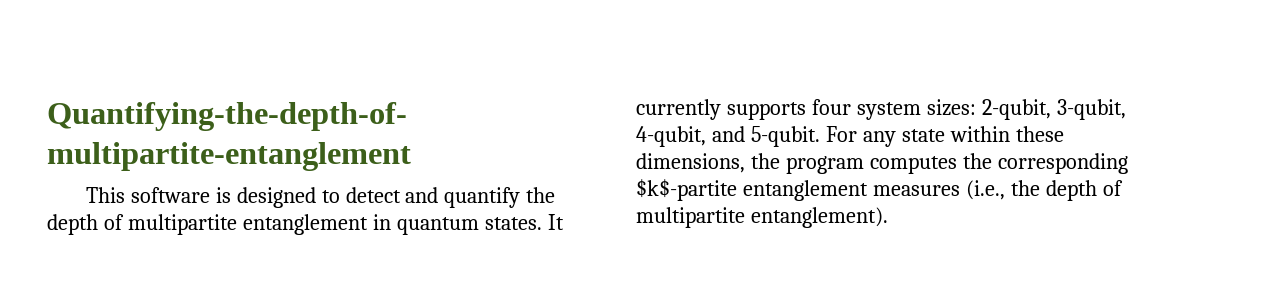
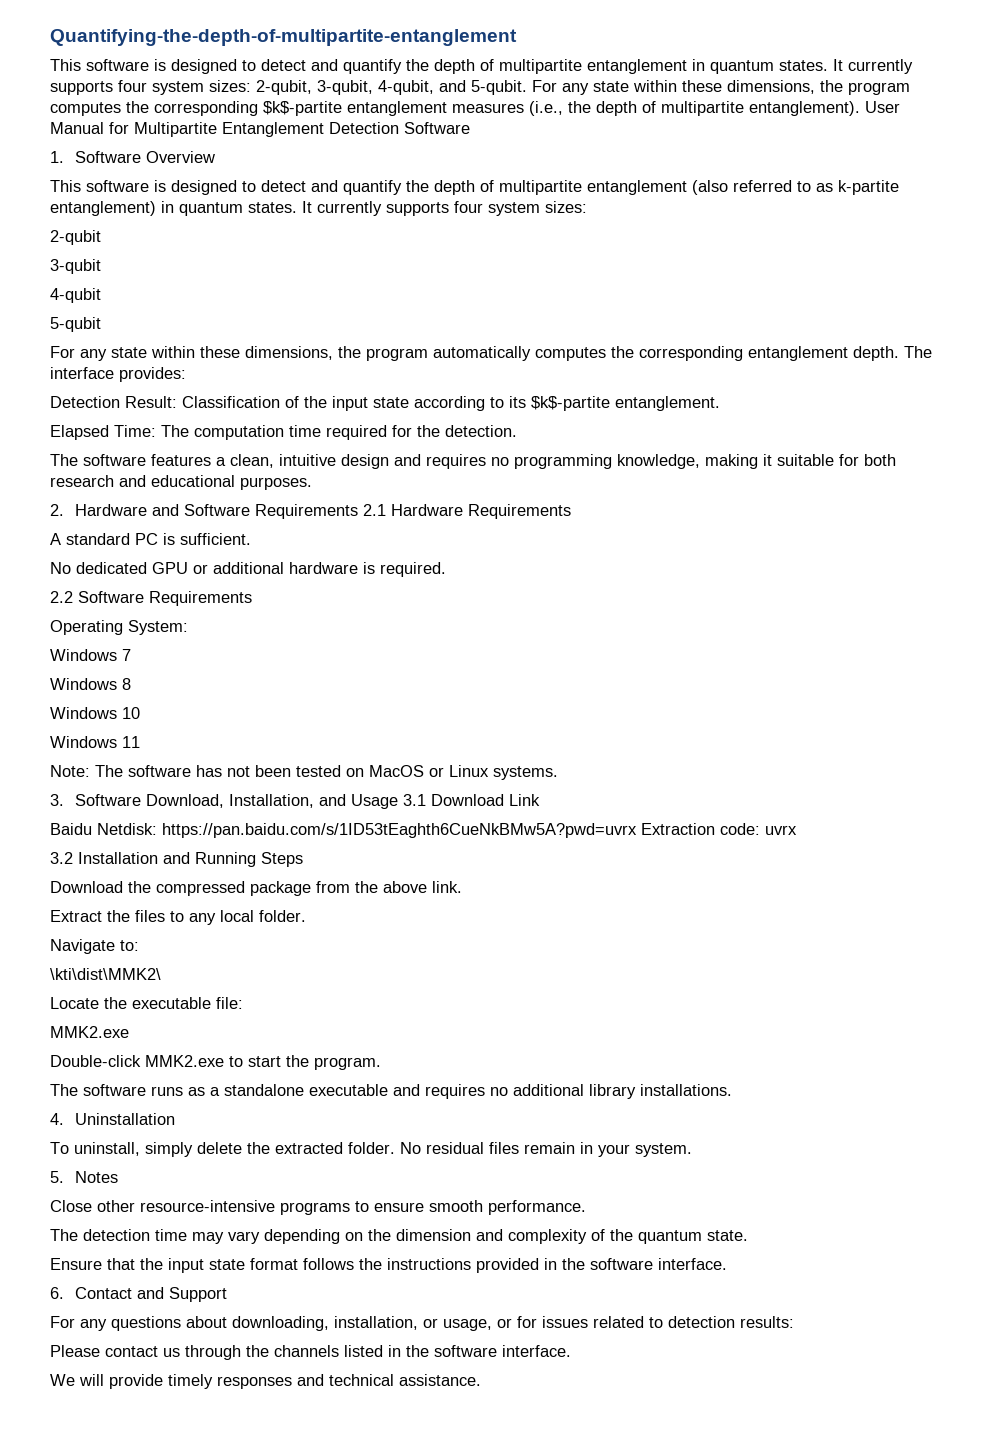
+ User Manual for Multipartite Entanglement Detection Software
+ 1. Software Overview
+ This software is designed to detect and quantify the depth of multipartite entanglement (also referred to as k-partite entanglement) in quantum states. It currently supports four system sizes:
+ 2-qubit
+ 3-qubit
+ 4-qubit
+ 5-qubit
+ For any state within these dimensions, the program automatically computes the corresponding entanglement depth. The interface provides:
+ Detection Result: Classification of the input state according to its $k$-partite entanglement.
+ Elapsed Time: The computation time required for the detection.
+ The software features a clean, intuitive design and requires no programming knowledge, making it suitable for both research and educational purposes.
+ 2. Hardware and Software Requirements 2.1 Hardware Requirements
+ A standard PC is sufficient.
+ No dedicated GPU or additional hardware is required.
+ 2.2 Software Requirements
+ Operating System:
+ Windows 7
+ Windows 8
+ Windows 10
+ Windows 11
+ Note: The software has not been tested on MacOS or Linux systems.
+ 3. Software Download, Installation, and Usage 3.1 Download Link
+ Baidu Netdisk: https://pan.baidu.com/s/1ID53tEaghth6CueNkBMw5A?pwd=uvrx Extraction code: uvrx
+ 3.2 Installation and Running Steps
+ Download the compressed package from the above link.
+ Extract the files to any local folder.
+ Navigate to:
+ \kti\dist\MMK2\
+ Locate the executable file:
+ MMK2.exe
+ Double-click MMK2.exe to start the program.
+ The software runs as a standalone executable and requires no additional library installations.
+ 4. Uninstallation
+ To uninstall, simply delete the extracted folder. No residual files remain in your system.
+ 5. Notes
+ Close other resource-intensive programs to ensure smooth performance.
+ The detection time may vary depending on the dimension and complexity of the quantum state.
+ Ensure that the input state format follows the instructions provided in the software interface.
+ 6. Contact and Support
+ For any questions about downloading, installation, or usage, or for issues related to detection results:
+ Please contact us through the channels listed in the software interface.
+ We will provide timely responses and technical assistance.

